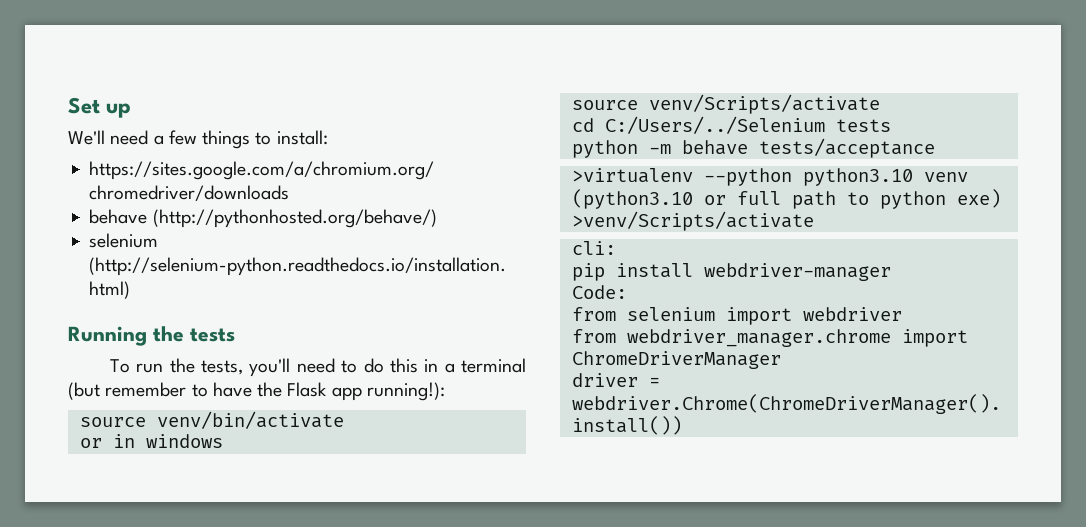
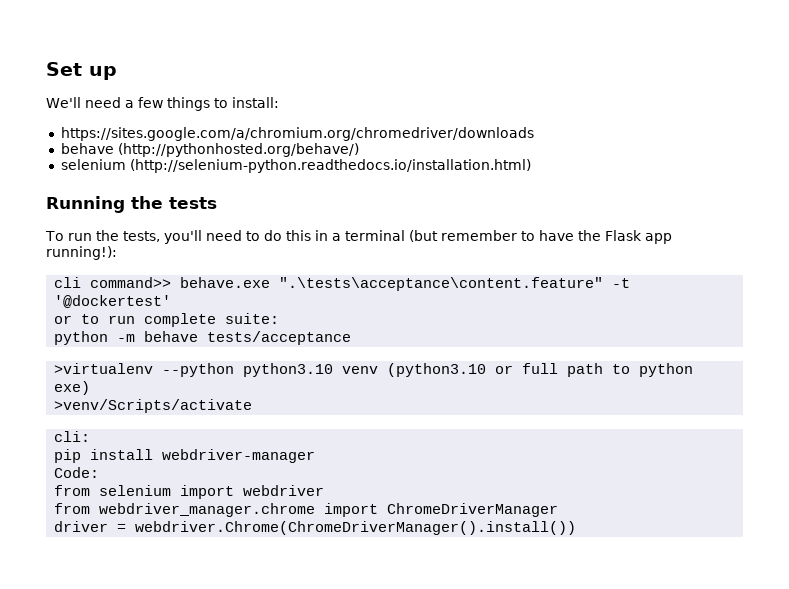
- source venv/bin/activate
- or in windows
- source venv/Scripts/activate
- cd C:/Users/../Selenium tests
+ cli command>> behave.exe ".\tests\acceptance\content.feature" -t '@dockertest'
+ or to run complete suite:

